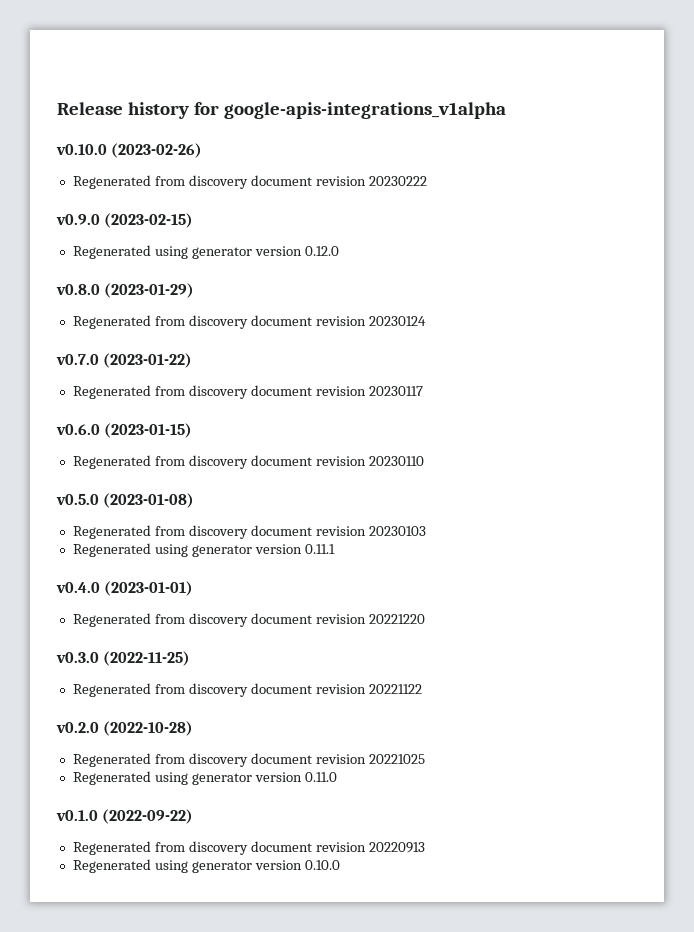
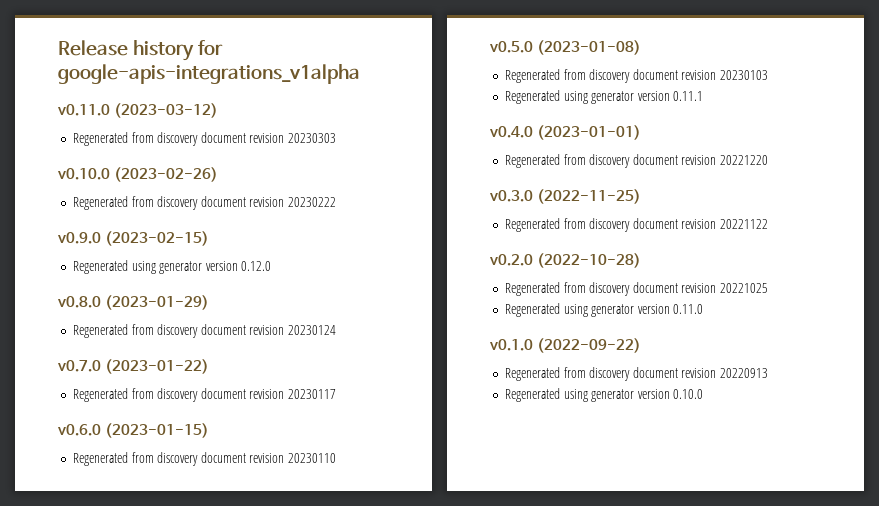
+ v0.11.0 (2023-03-12)
+ Regenerated from discovery document revision 20230303

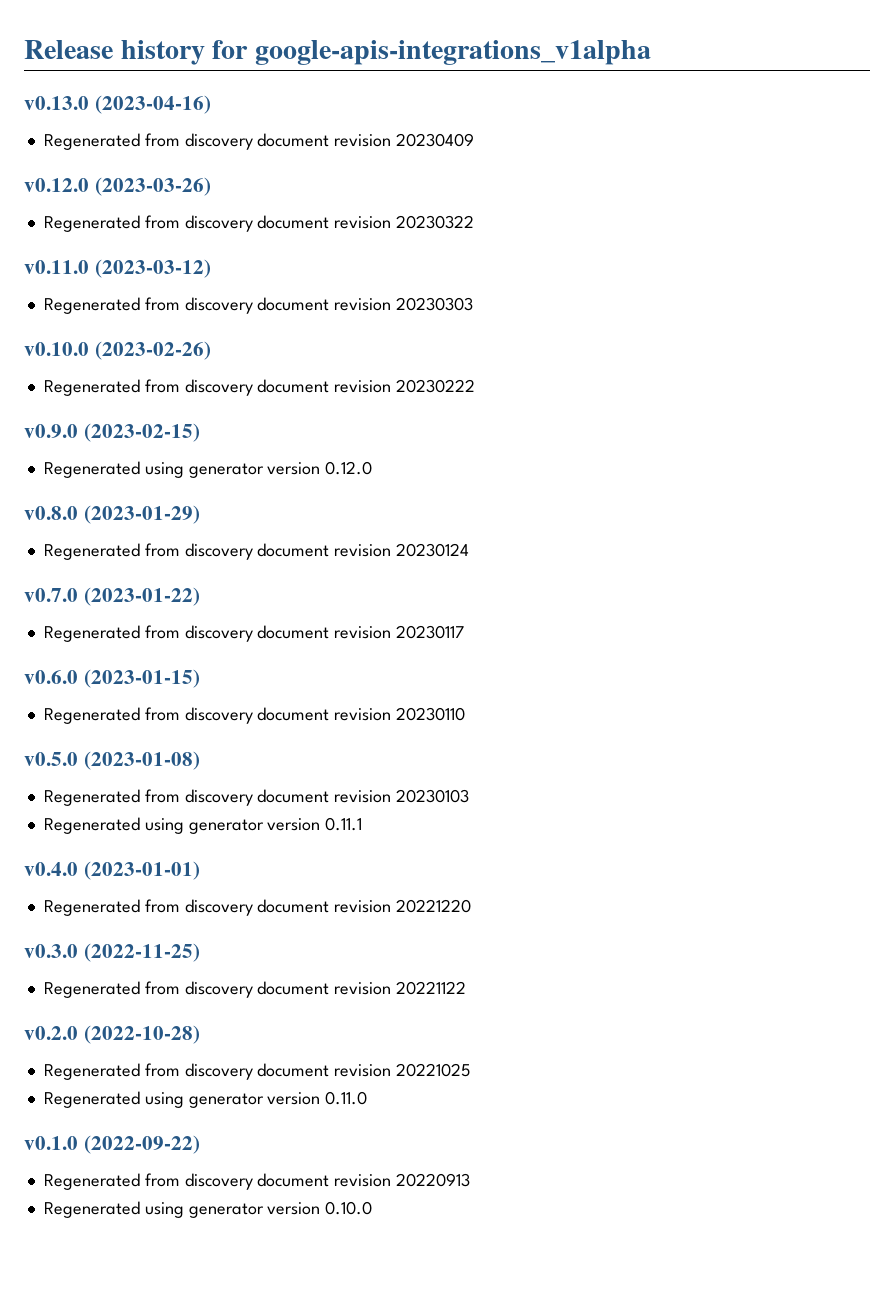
+ v0.13.0 (2023-04-16)
+ Regenerated from discovery document revision 20230409
+ v0.12.0 (2023-03-26)
+ Regenerated from discovery document revision 20230322

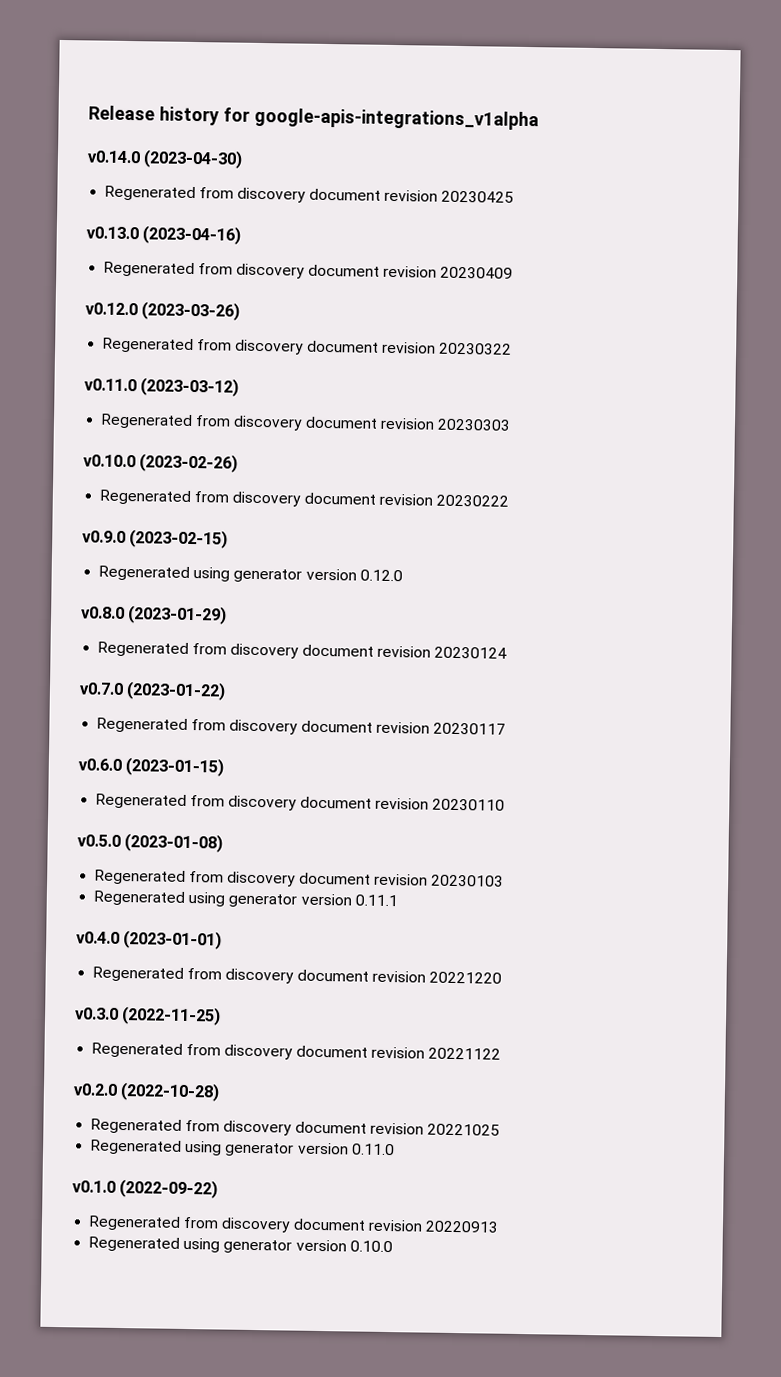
+ v0.14.0 (2023-04-30)
+ Regenerated from discovery document revision 20230425

